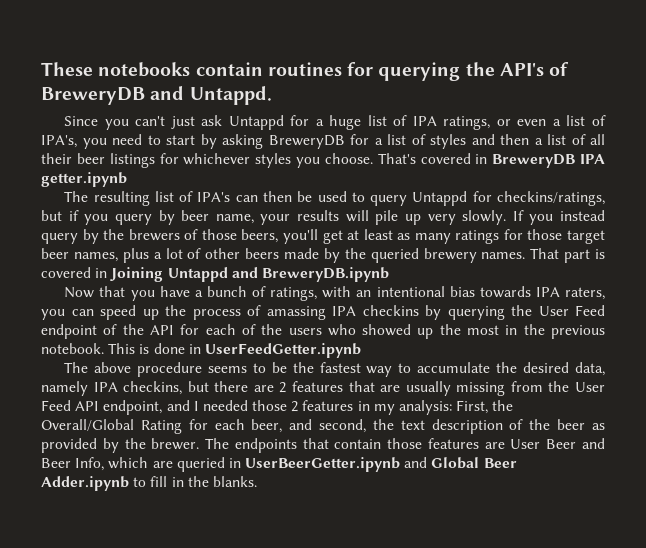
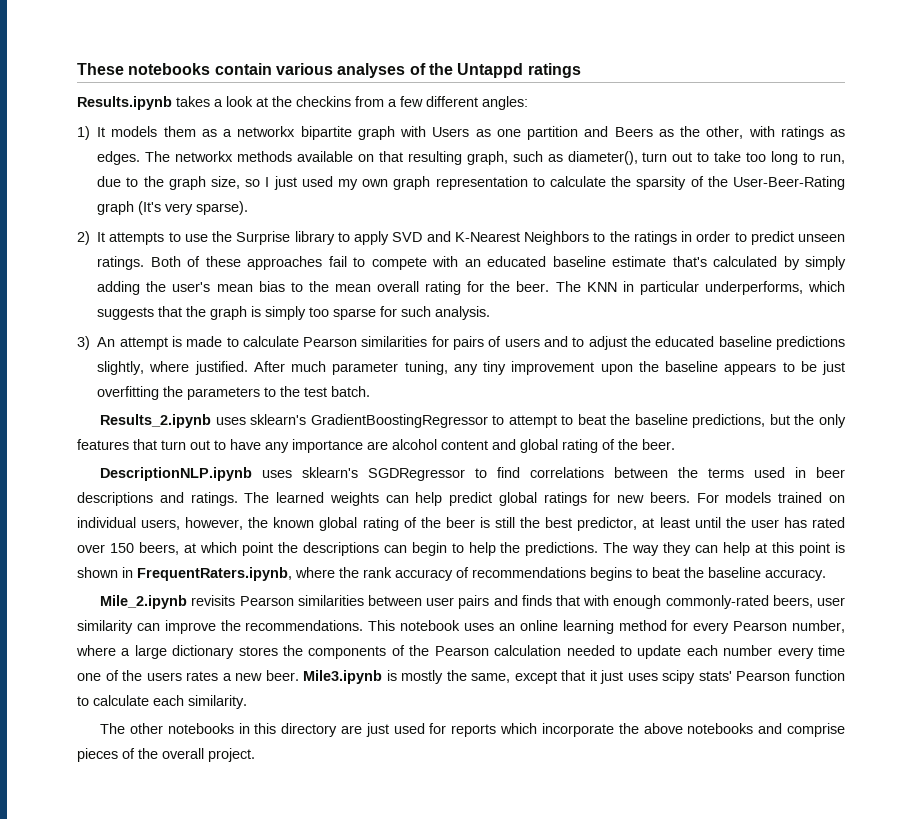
- These notebooks contain routines for querying the API's of BreweryDB and Untappd.
- Since you can't just ask Untappd for a huge list of IPA ratings, or even a list of IPA's, you need to start by asking BreweryDB for a list of styles and then a list of all their beer listings for whichever styles you choose. That's covered in BreweryDB IPA getter.ipynb
- The resulting list of IPA's can then be used to query Untappd for checkins/ratings, but if you query by beer name, your results will pile up very slowly. If you instead query by the brewers of those beers, you'll get at least as many ratings for those target beer names, plus a lot of other beers made by the queried brewery names. That part is covered in Joining Untappd and BreweryDB.ipynb
- Now that you have a bunch of ratings, with an intentional bias towards IPA raters, you can speed up the process of amassing IPA checkins by querying the User Feed endpoint of the API for each of the users who showed up the most in the previous notebook. This is done in UserFeedGetter.ipynb
- The above procedure seems to be the fastest way to accumulate the desired data, namely IPA checkins, but there are 2 features that are usually missing from the User Feed API endpoint, and I needed those 2 features in my analysis: First, the Overall/Global Rating for each beer, and second, the text description of the beer as provided by the brewer. The endpoints that contain those features are User Beer and Beer Info, which are queried in UserBeerGetter.ipynb and Global Beer Adder.ipynb to fill in the blanks.
+ These notebooks contain various analyses of the Untappd ratings
+ Results.ipynb takes a look at the checkins from a few different angles:
+ 1) It models them as a networkx bipartite graph with Users as one partition and Beers as the other, with ratings as edges. The networkx methods available on that resulting graph, such as diameter(), turn out to take too long to run, due to the graph size, so I just used my own graph representation to calculate the sparsity of the User-Beer-Rating graph (It's very sparse).
+ 2) It attempts to use the Surprise library to apply SVD and K-Nearest Neighbors to the ratings in order to predict unseen ratings. Both of these approaches fail to compete with an educated baseline estimate that's calculated by simply adding the user's mean bias to the mean overall rating for the beer. The KNN in particular underperforms, which suggests that the graph is simply too sparse for such analysis.
+ 3) An attempt is made to calculate Pearson similarities for pairs of users and to adjust the educated baseline predictions slightly, where justified. After much parameter tuning, any tiny improvement upon the baseline appears to be just overfitting the parameters to the test batch.
+ Results_2.ipynb uses sklearn's GradientBoostingRegressor to attempt to beat the baseline predictions, but the only features that turn out to have any importance are alcohol content and global rating of the beer.
+ DescriptionNLP.ipynb uses sklearn's SGDRegressor to find correlations between the terms used in beer descriptions and ratings. The learned weights can help predict global ratings for new beers. For models trained on individual users, however, the known global rating of the beer is still the best predictor, at least until the user has rated over 150 beers, at which point the descriptions can begin to help the predictions. The way they can help at this point is shown in FrequentRaters.ipynb, where the rank accuracy of recommendations begins to beat the baseline accuracy.
+ Mile_2.ipynb revisits Pearson similarities between user pairs and finds that with enough commonly-rated beers, user similarity can improve the recommendations. This notebook uses an online learning method for every Pearson number, where a large dictionary stores the components of the Pearson calculation needed to update each number every time one of the users rates a new beer. Mile3.ipynb is mostly the same, except that it just uses scipy stats' Pearson function to calculate each similarity.
+ The other notebooks in this directory are just used for reports which incorporate the above notebooks and comprise pieces of the overall project.

